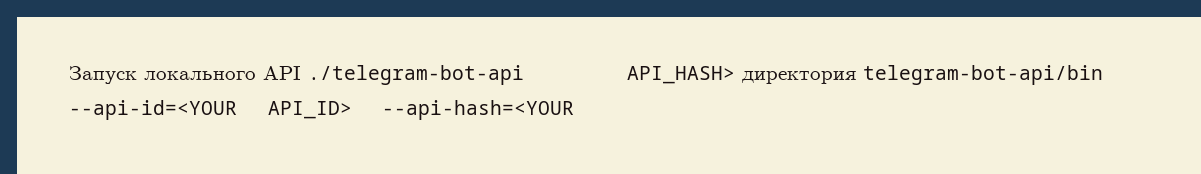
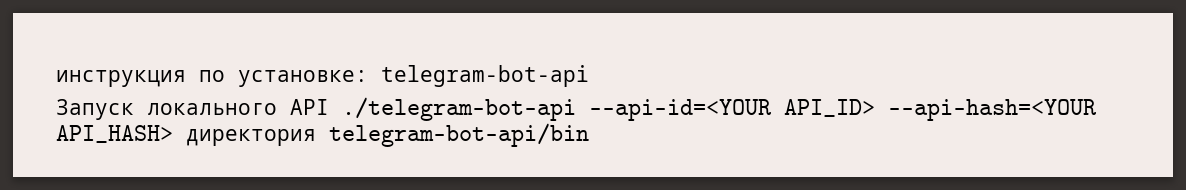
+ инструкция по установке: telegram-bot-api

